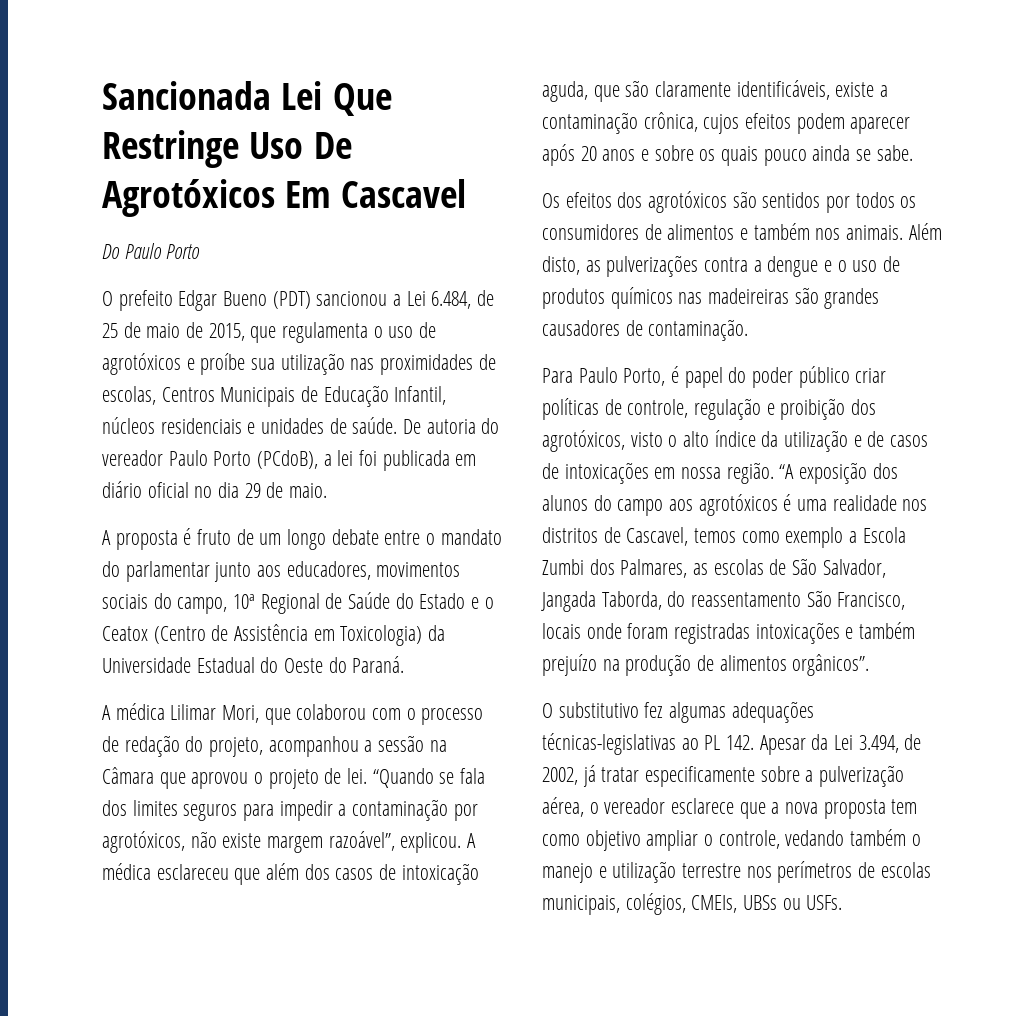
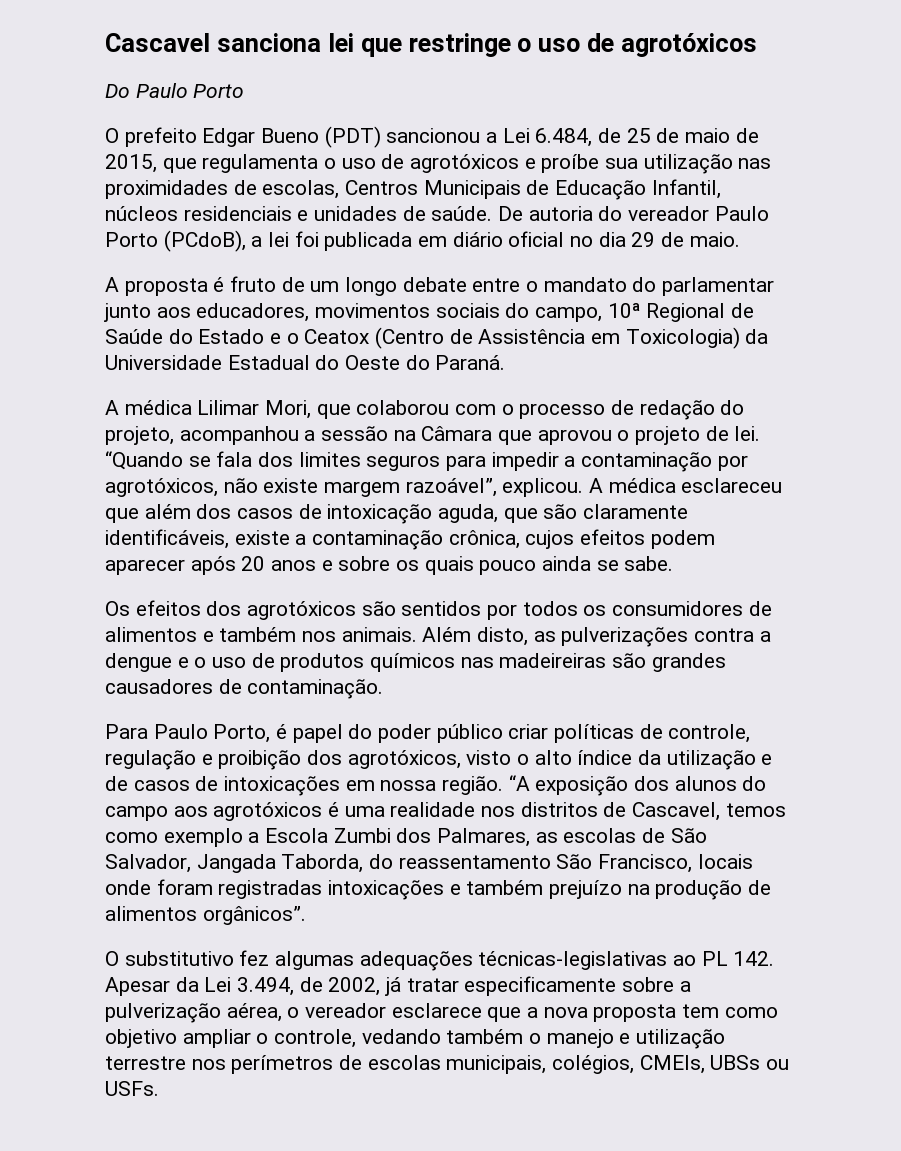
- Sancionada Lei Que Restringe Uso De Agrotóxicos Em Cascavel
+ Cascavel sanciona lei que restringe o uso de agrotóxicos

